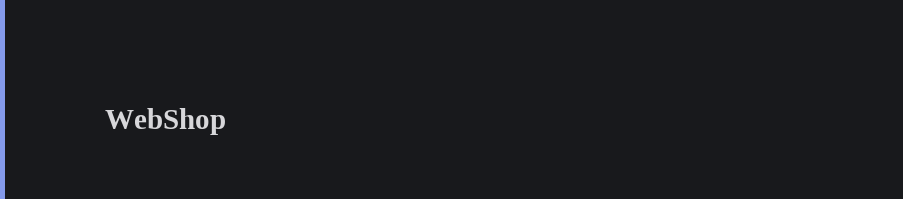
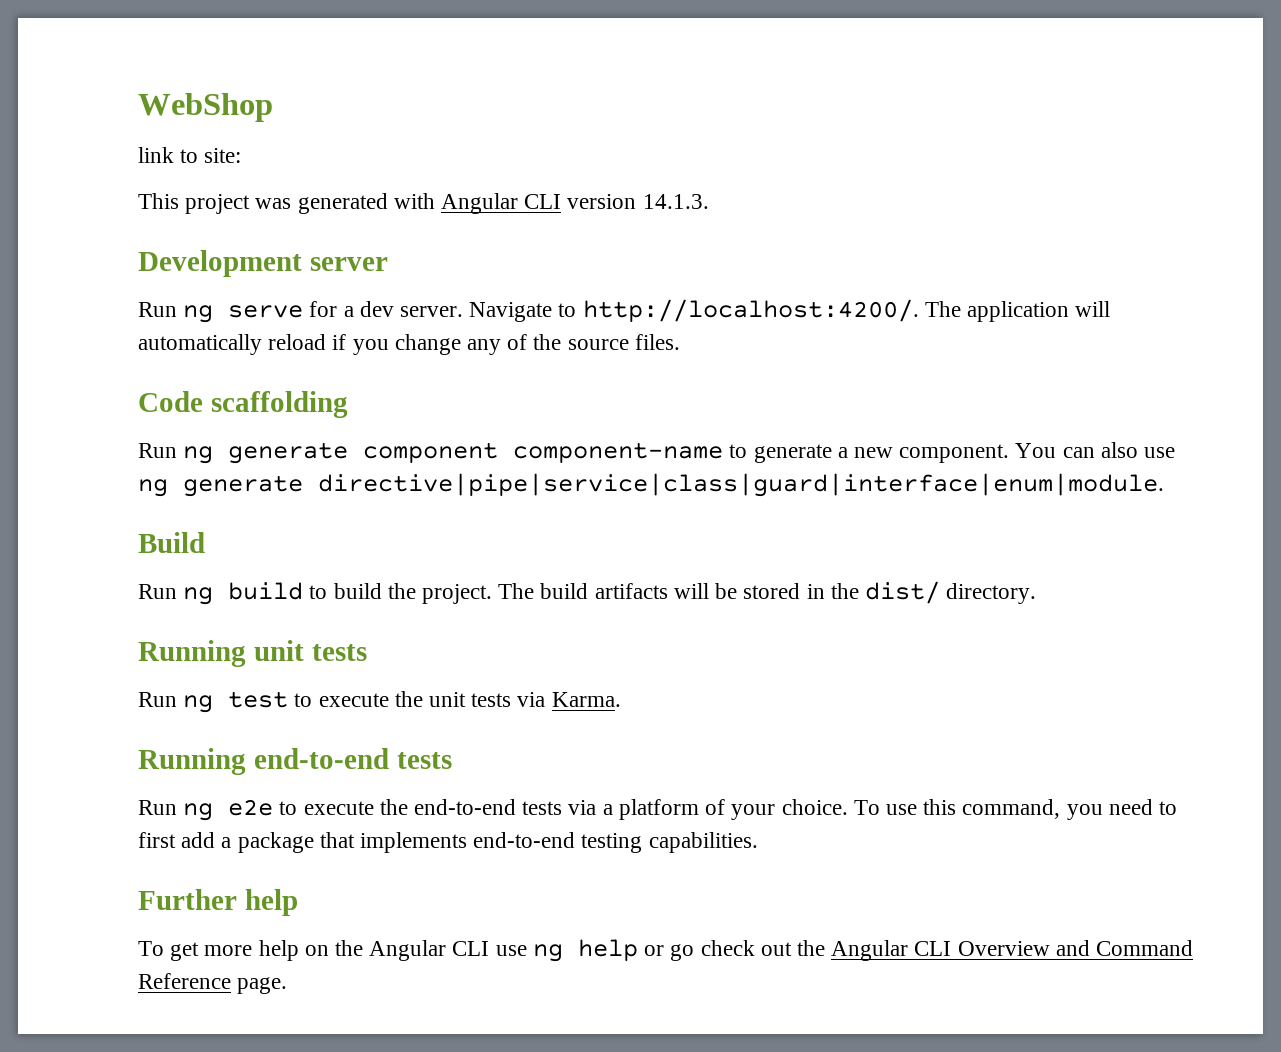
+ link to site:
+ This project was generated with Angular CLI version 14.1.3.
+ Development server
+ Run ng serve for a dev server. Navigate to http://localhost:4200/. The application will automatically reload if you change any of the source files.
+ Code scaffolding
+ Run ng generate component component-name to generate a new component. You can also use ng generate directive|pipe|service|class|guard|interface|enum|module.
+ Build
+ Run ng build to build the project. The build artifacts will be stored in the dist/ directory.
+ Running unit tests
+ Run ng test to execute the unit tests via Karma.
+ Running end-to-end tests
+ Run ng e2e to execute the end-to-end tests via a platform of your choice. To use this command, you need to first add a package that implements end-to-end testing capabilities.
+ Further help
+ To get more help on the Angular CLI use ng help or go check out the Angular CLI Overview and Command Reference page.

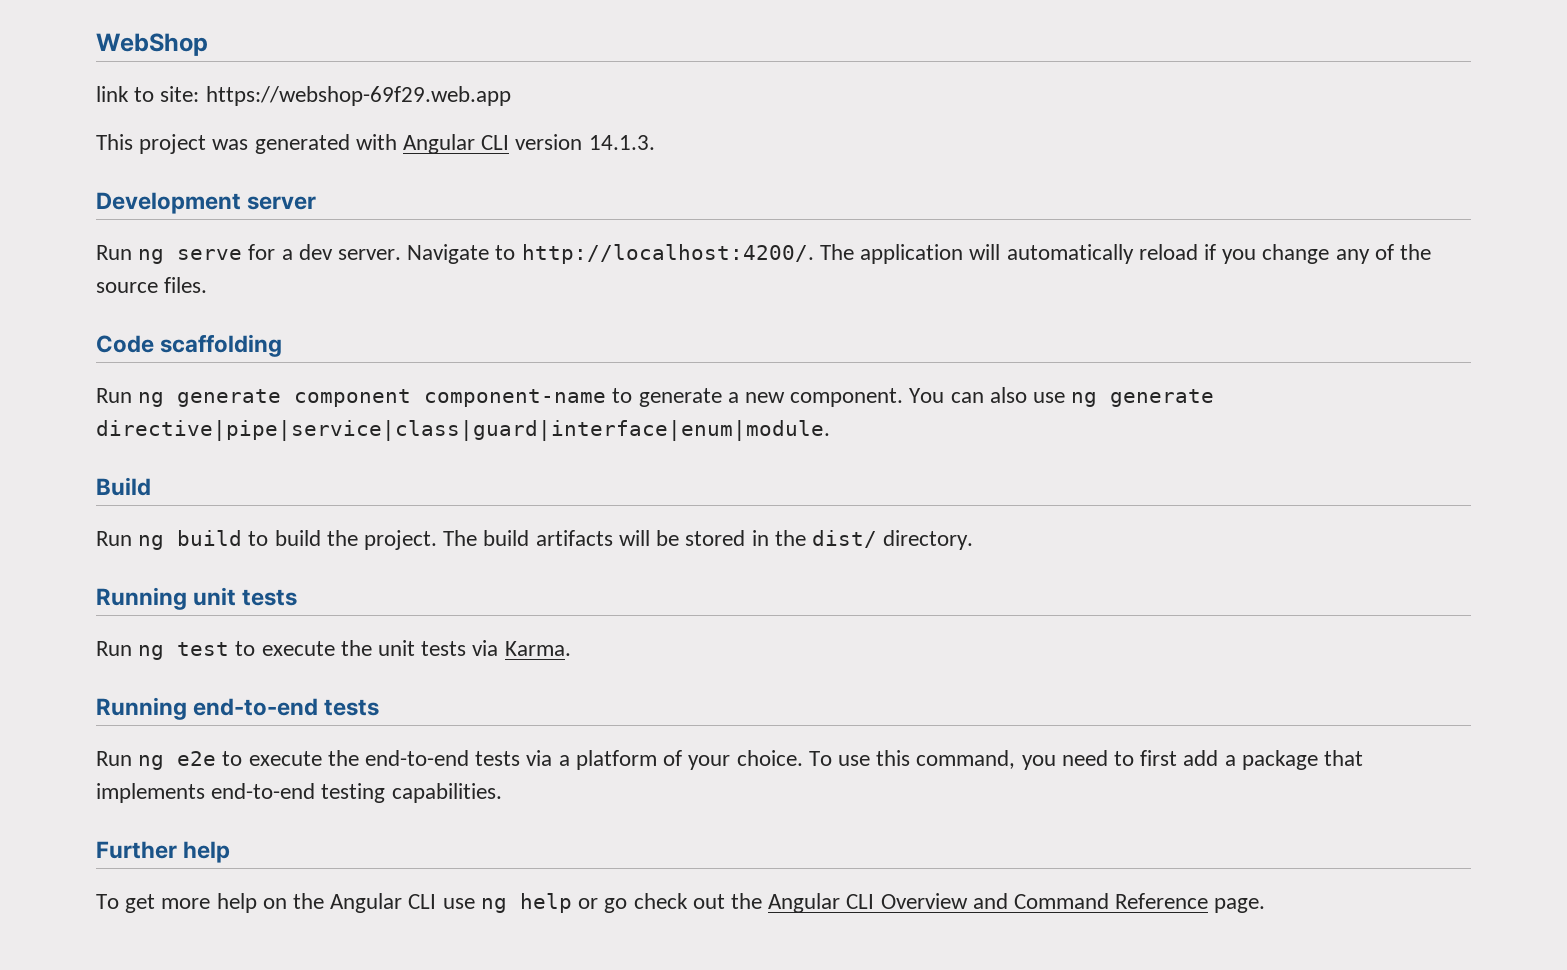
- link to site:
+ link to site: https://webshop-69f29.web.app

